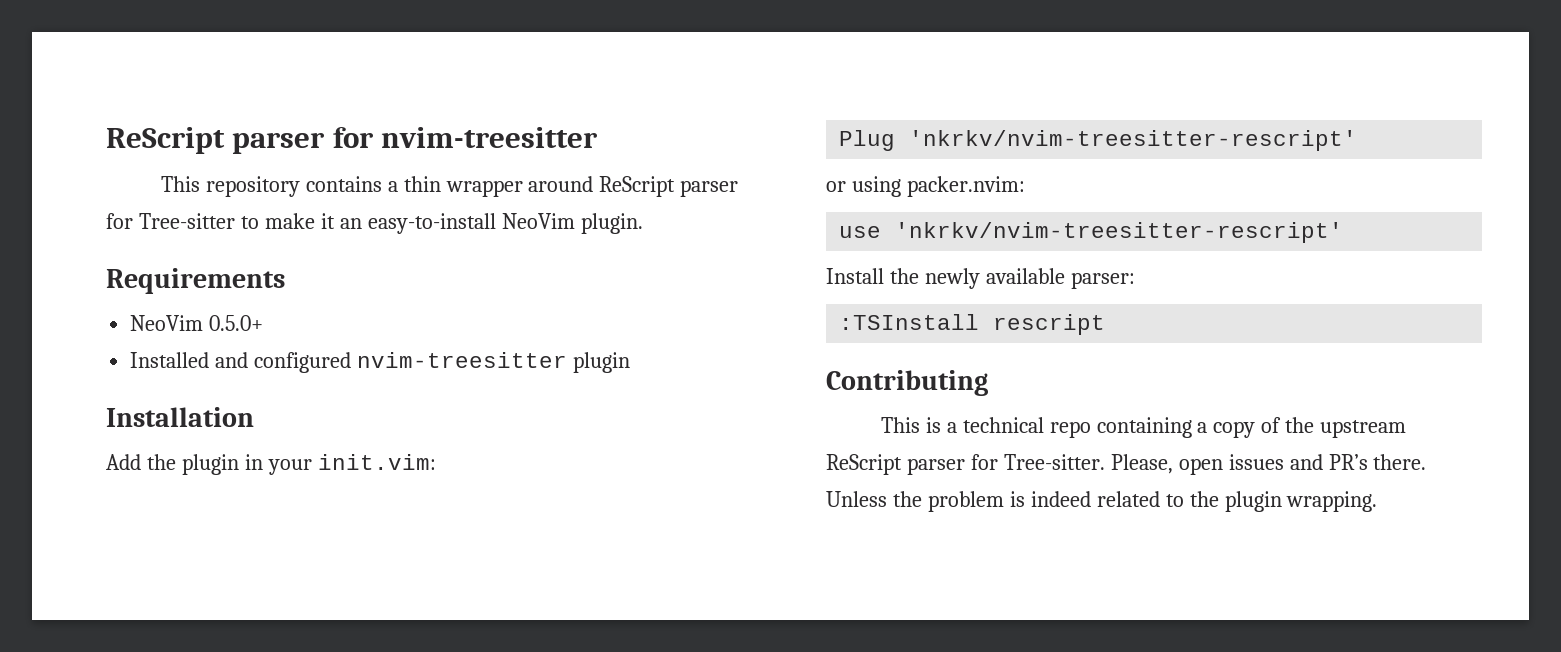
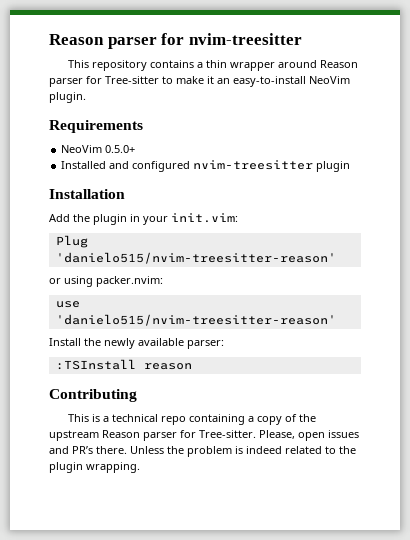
- ReScript parser for nvim-treesitter
+ Reason parser for nvim-treesitter
- This repository contains a thin wrapper around ReScript parser for Tree-sitter to make it an easy-to-install NeoVim plugin.
+ This repository contains a thin wrapper around Reason parser for Tree-sitter to make it an easy-to-install NeoVim plugin.
- Plug 'nkrkv/nvim-treesitter-rescript'
+ Plug 'danielo515/nvim-treesitter-reason'
- use 'nkrkv/nvim-treesitter-rescript'
+ use 'danielo515/nvim-treesitter-reason'
- :TSInstall rescript
+ :TSInstall reason
- This is a technical repo containing a copy of the upstream ReScript parser for Tree-sitter.
+ This is a technical repo containing a copy of the upstream Reason parser for Tree-sitter.

